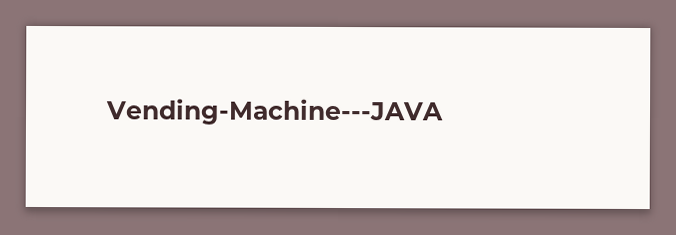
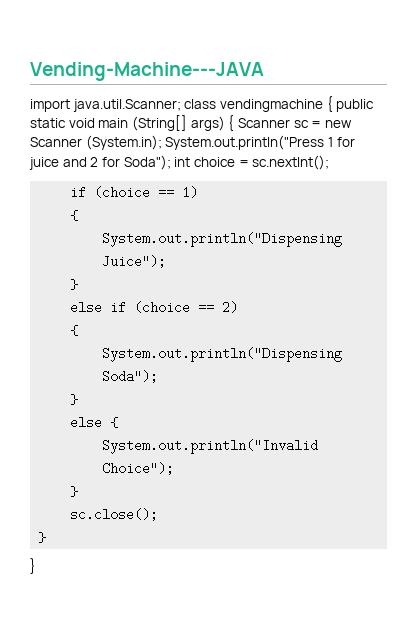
+ import java.util.Scanner; class vendingmachine { public static void main (String[] args) { Scanner sc = new Scanner (System.in); System.out.println("Press 1 for juice and 2 for Soda"); int choice = sc.nextInt();
+ if (choice == 1)
+ {
+ System.out.println("Dispensing Juice");
+ }
+ else if (choice == 2)
+ {
+ System.out.println("Dispensing Soda");
+ }
+ else {
+ System.out.println("Invalid Choice");
+ }
+ sc.close();
+ }
+ }

